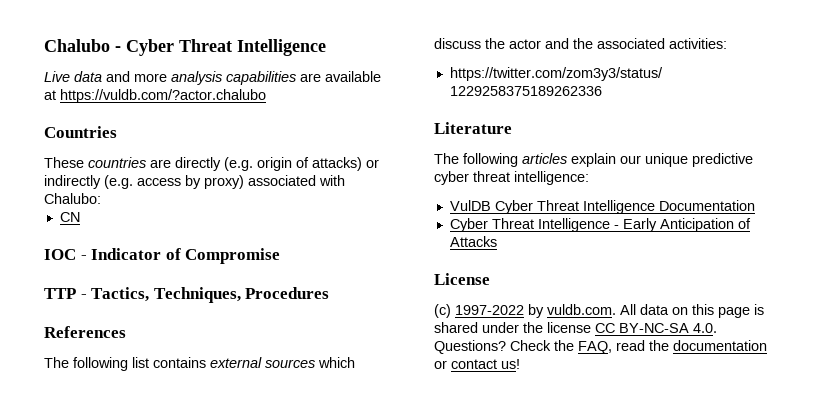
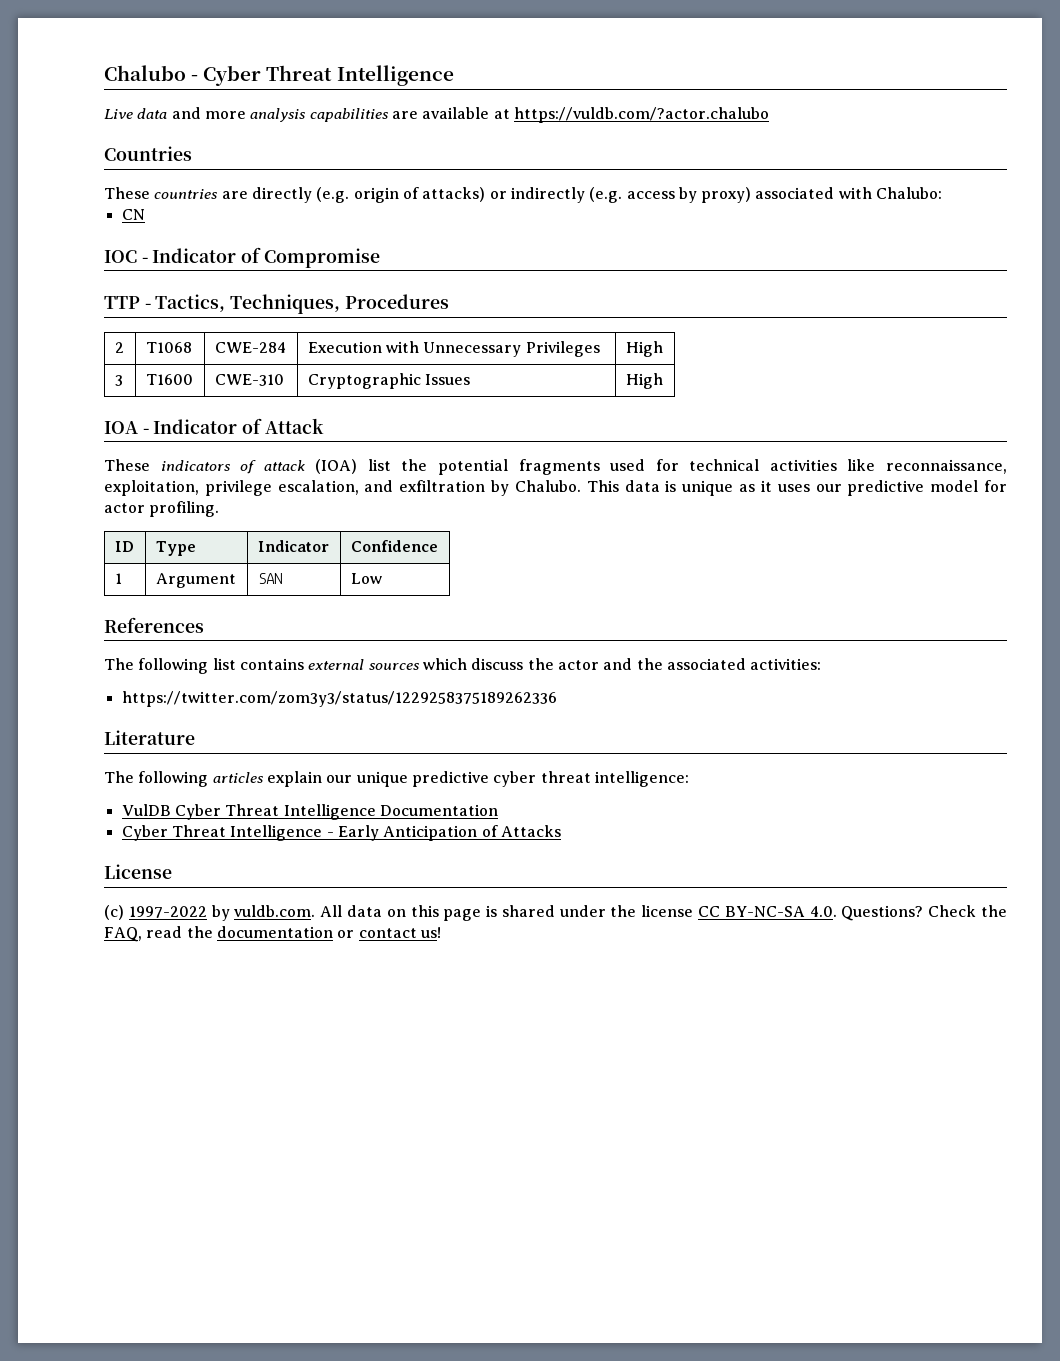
+ 2 | T1068 | CWE-284 | Execution with Unnecessary Privileges | High
+ 3 | T1600 | CWE-310 | Cryptographic Issues | High
+ IOA - Indicator of Attack
+ These indicators of attack (IOA) list the potential fragments used for technical activities like reconnaissance, exploitation, privilege escalation, and exfiltration by Chalubo. This data is unique as it uses our predictive model for actor profiling.
+ ID | Type | Indicator | Confidence
+ 1 | Argument | SAN | Low

